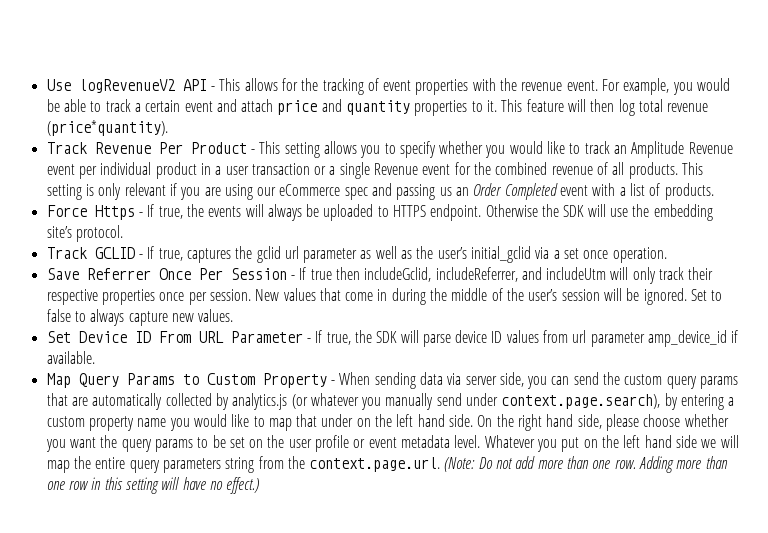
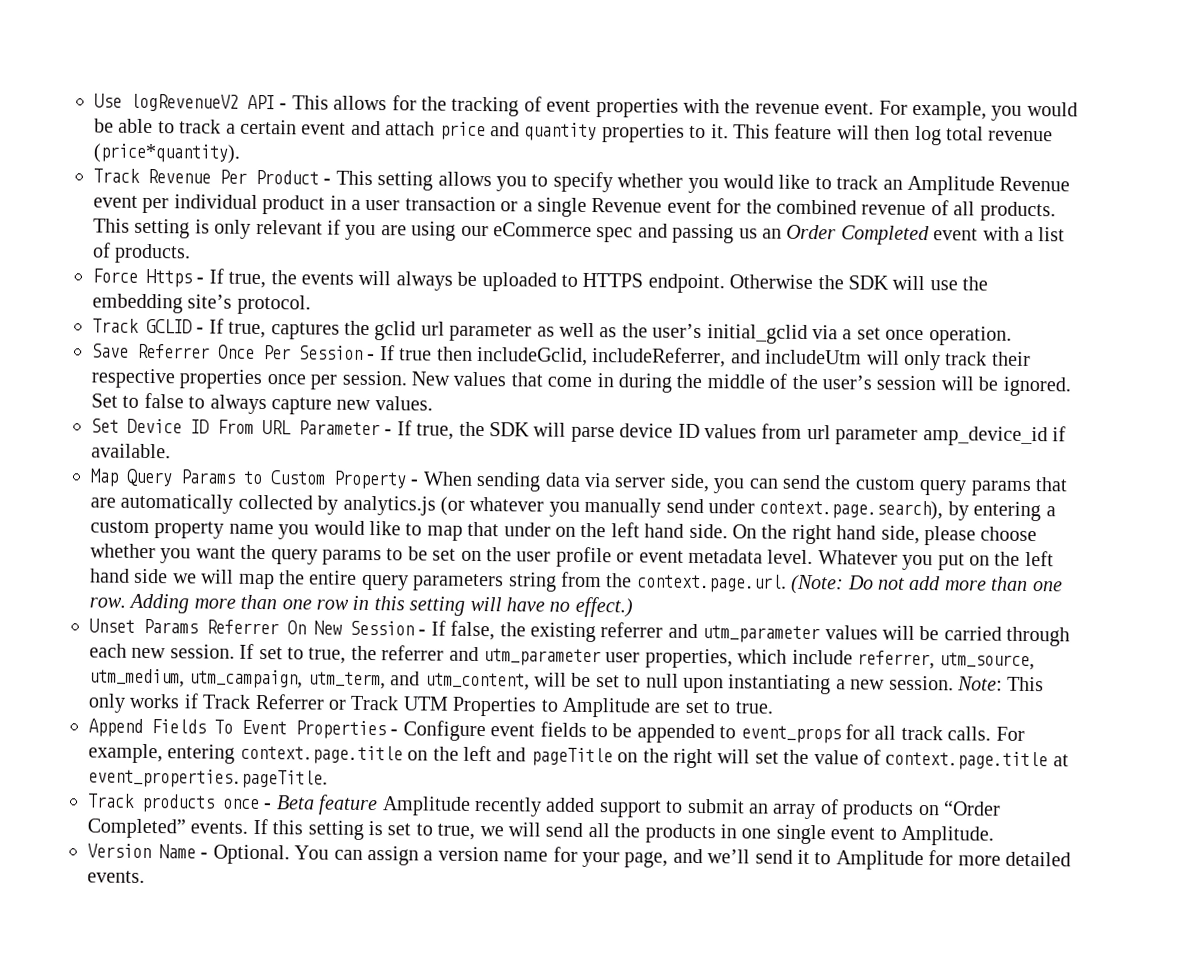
+ Unset Params Referrer On New Session - If false, the existing referrer and utm_parameter values will be carried through each new session. If set to true, the referrer and utm_parameter user properties, which include referrer, utm_source, utm_medium, utm_campaign, utm_term, and utm_content, will be set to null upon instantiating a new session. Note: This only works if Track Referrer or Track UTM Properties to Amplitude are set to true.
+ Append Fields To Event Properties - Configure event fields to be appended to event_props for all track calls. For example, entering context.page.title on the left and pageTitle on the right will set the value of context.page.title at event_properties.pageTitle.
+ Track products once - Beta feature Amplitude recently added support to submit an array of products on “Order Completed” events. If this setting is set to true, we will send all the products in one single event to Amplitude.
+ Version Name - Optional. You can assign a version name for your page, and we’ll send it to Amplitude for more detailed events.

